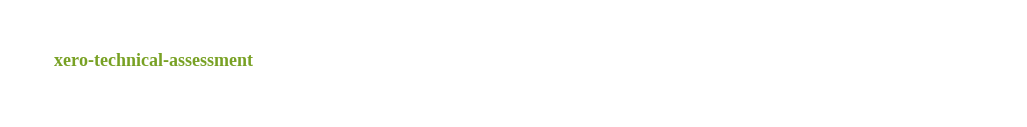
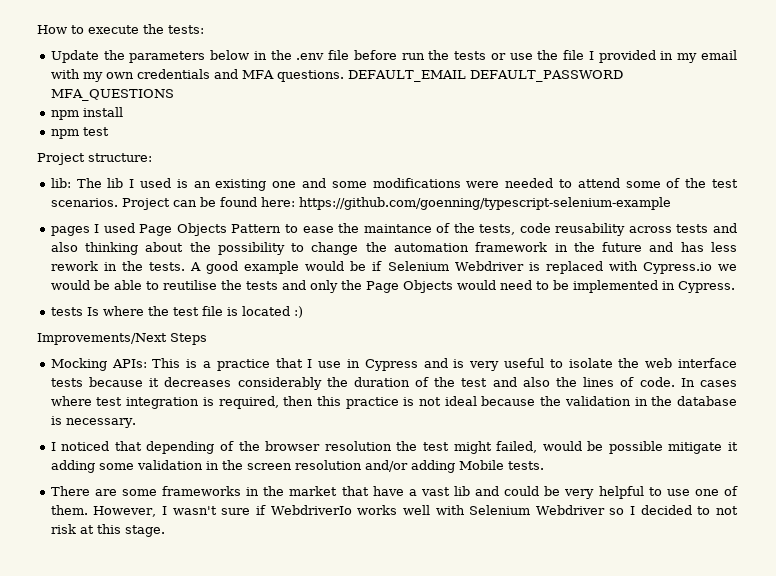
- xero-technical-assessment
+ How to execute the tests:
+ Update the parameters below in the .env file before run the tests or use the file I provided in my email with my own credentials and MFA questions. DEFAULT_EMAIL DEFAULT_PASSWORD MFA_QUESTIONS
+ npm install
+ npm test
+ Project structure:
+ lib: The lib I used is an existing one and some modifications were needed to attend some of the test scenarios. Project can be found here: https://github.com/goenning/typescript-selenium-example
+ pages I used Page Objects Pattern to ease the maintance of the tests, code reusability across tests and also thinking about the possibility to change the automation framework in the future and has less rework in the tests. A good example would be if Selenium Webdriver is replaced with Cypress.io we would be able to reutilise the tests and only the Page Objects would need to be implemented in Cypress.
+ tests Is where the test file is located :)
+ Improvements/Next Steps
+ Mocking APIs: This is a practice that I use in Cypress and is very useful to isolate the web interface tests because it decreases considerably the duration of the test and also the lines of code. In cases where test integration is required, then this practice is not ideal because the validation in the database is necessary.
+ I noticed that depending of the browser resolution the test might failed, would be possible mitigate it adding some validation in the screen resolution and/or adding Mobile tests.
+ There are some frameworks in the market that have a vast lib and could be very helpful to use one of them. However, I wasn't sure if WebdriverIo works well with Selenium Webdriver so I decided to not risk at this stage.

